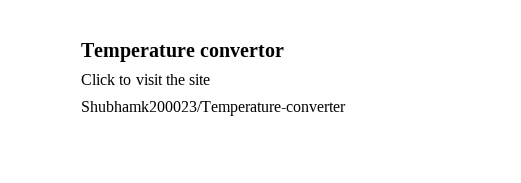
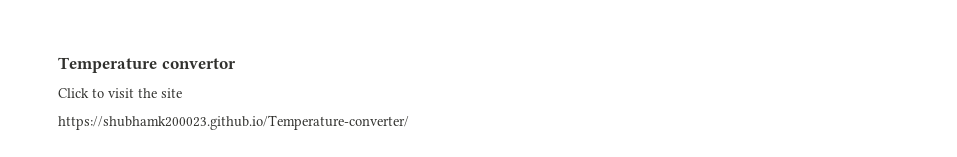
- Shubhamk200023/Temperature-converter
+ https://shubhamk200023.github.io/Temperature-converter/

